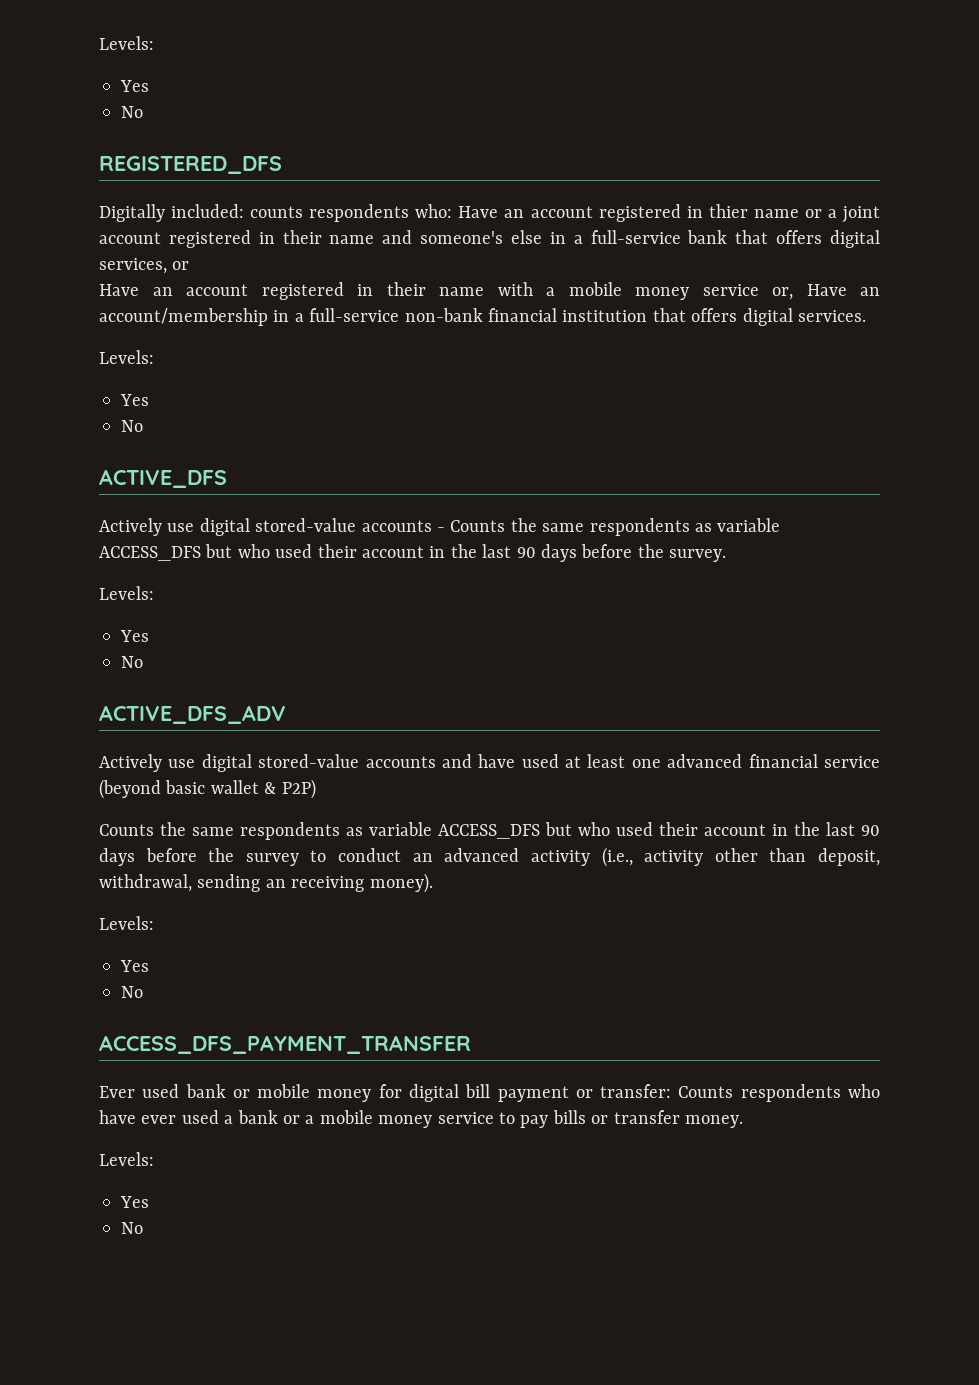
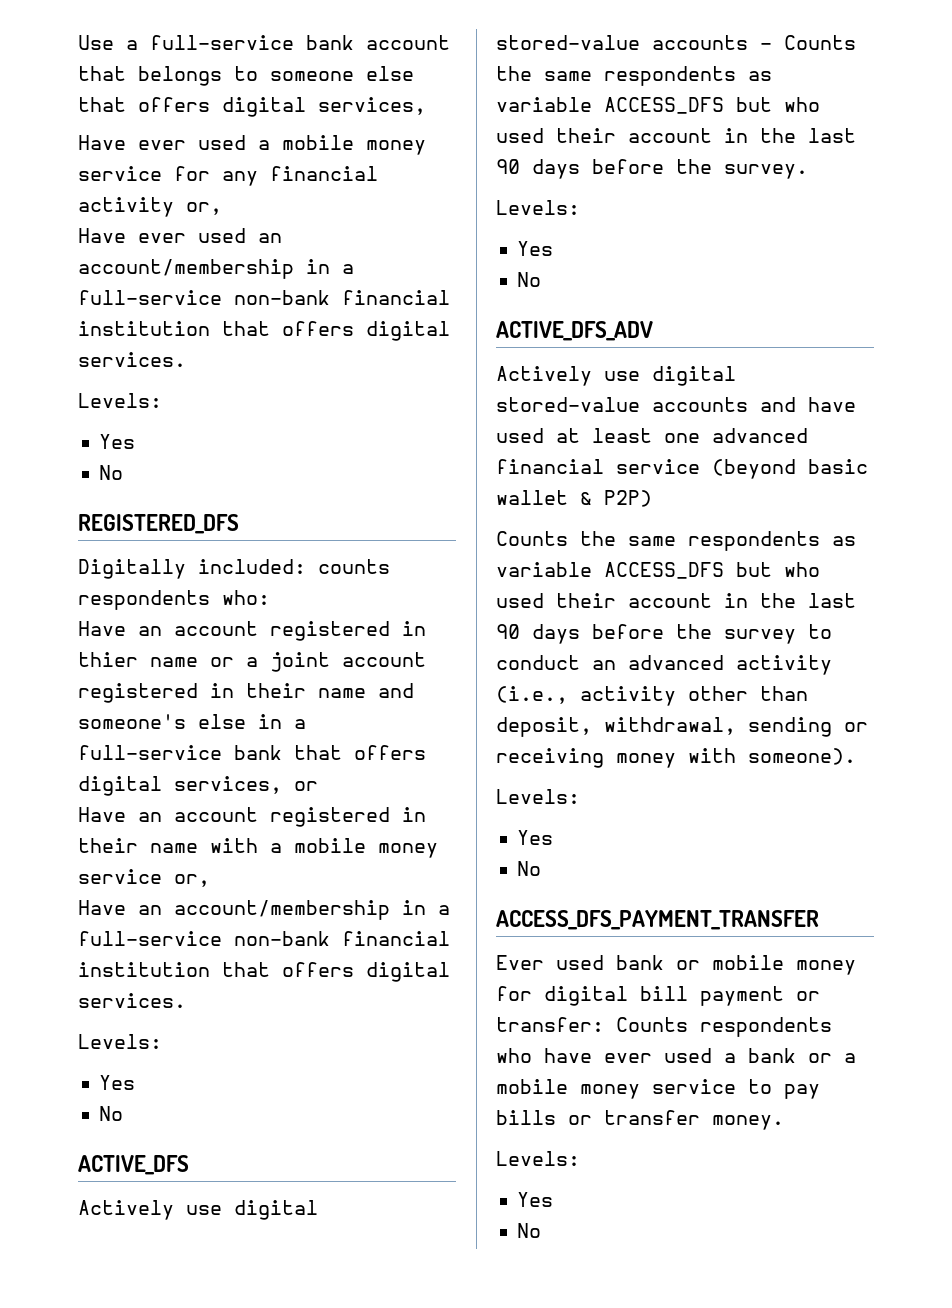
+ Use a full-service bank account that belongs to someone else that offers digital services,
+ Have ever used a mobile money service for any financial activity or,
+ Have ever used an account/membership in a full-service non-bank financial institution that offers digital services.
- Digitally included: counts respondents who: Have an account registered in thier name or a joint account registered in their name and someone's else in a full-service bank that offers digital services, or
+ Digitally included: counts respondents who:
+ Have an account registered in thier name or a joint account registered in their name and someone's else in a full-service bank that offers digital services, or
- Have an account registered in their name with a mobile money service or, Have an account/membership in a full-service non-bank financial institution that offers digital services.
+ Have an account registered in their name with a mobile money service or,
+ Have an account/membership in a full-service non-bank financial institution that offers digital services.
- Counts the same respondents as variable ACCESS_DFS but who used their account in the last 90 days before the survey to conduct an advanced activity (i.e., activity other than deposit, withdrawal, sending an receiving money).
+ Counts the same respondents as variable ACCESS_DFS but who used their account in the last 90 days before the survey to conduct an advanced activity (i.e., activity other than deposit, withdrawal, sending or receiving money with someone).

